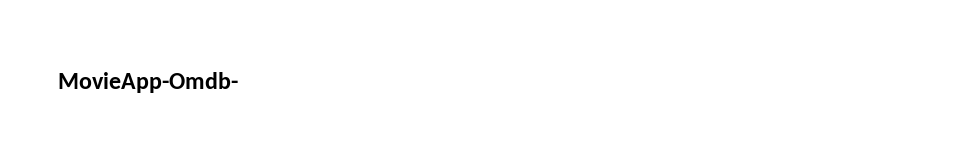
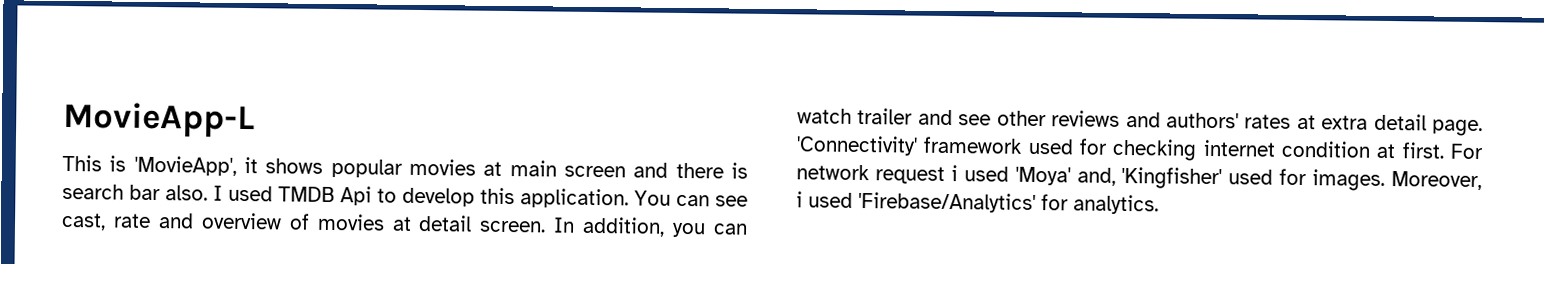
- MovieApp-Omdb-
+ MovieApp-L
+ This is 'MovieApp', it shows popular movies at main screen and there is search bar also. I used TMDB Api to develop this application. You can see cast, rate and overview of movies at detail screen. In addition, you can watch trailer and see other reviews and authors' rates at extra detail page. 'Connectivity' framework used for checking internet condition at first. For network request i used 'Moya' and, 'Kingfisher' used for images. Moreover, i used 'Firebase/Analytics' for analytics.

